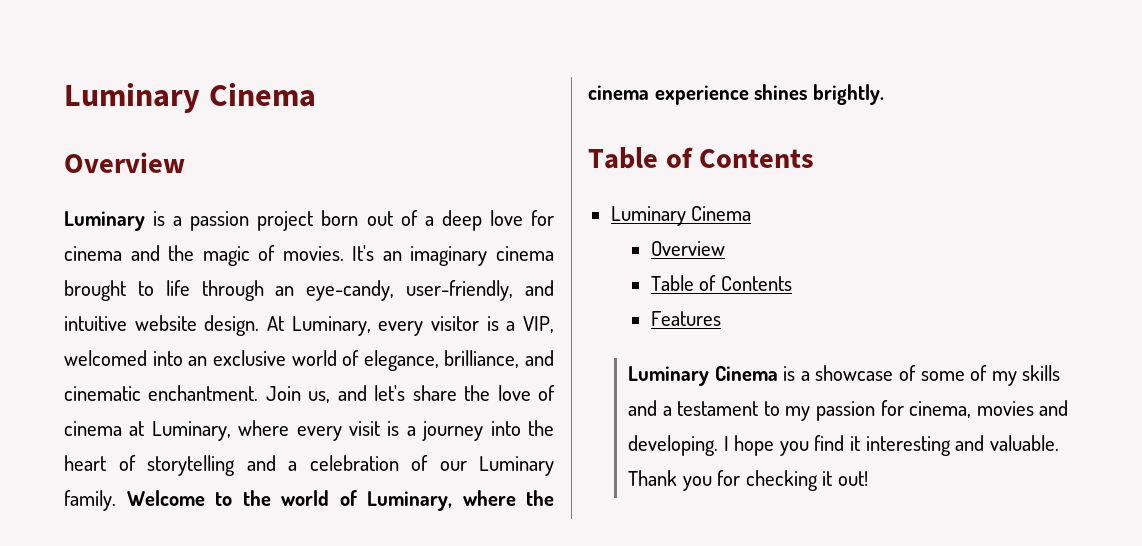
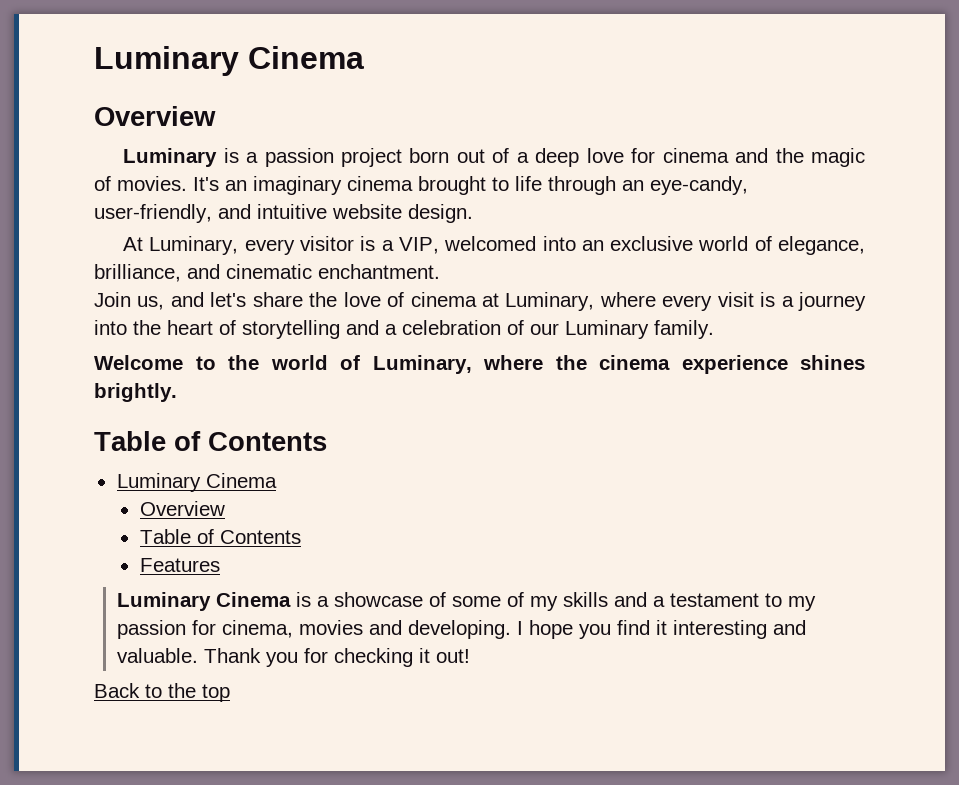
- It's an imaginary cinema brought to life through an eye-candy, user-friendly, and intuitive website design. At Luminary, every visitor is a VIP, welcomed into an exclusive world of elegance, brilliance, and cinematic enchantment. Join us, and let's share the love of cinema at Luminary, where every visit is a journey into the heart of storytelling and a celebration of our Luminary family. Welcome to the world of Luminary, where the cinema experience shines brightly.
+ It's an imaginary cinema brought to life through an eye-candy, user-friendly, and intuitive website design.
+ At Luminary, every visitor is a VIP, welcomed into an exclusive world of elegance, brilliance, and cinematic enchantment.
+ Join us, and let's share the love of cinema at Luminary, where every visit is a journey into the heart of storytelling and a celebration of our Luminary family.
+ Welcome to the world of Luminary, where the cinema experience shines brightly.
+ Back to the top

